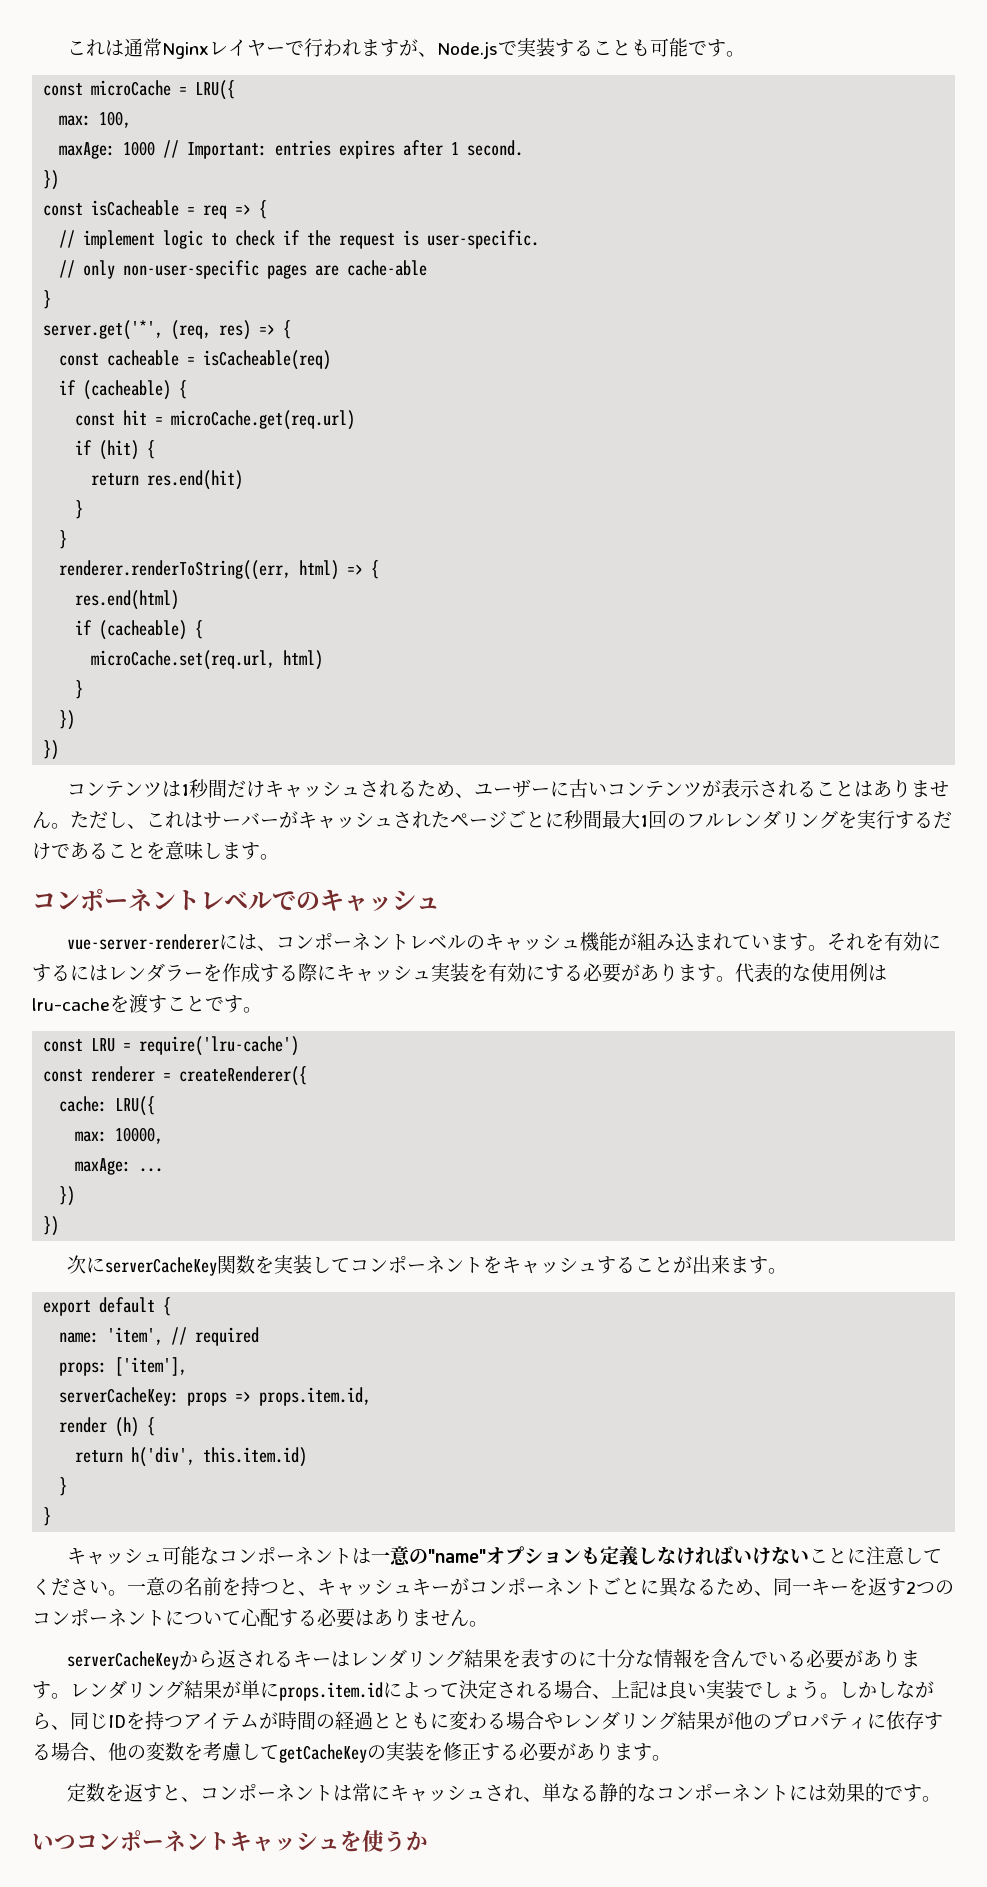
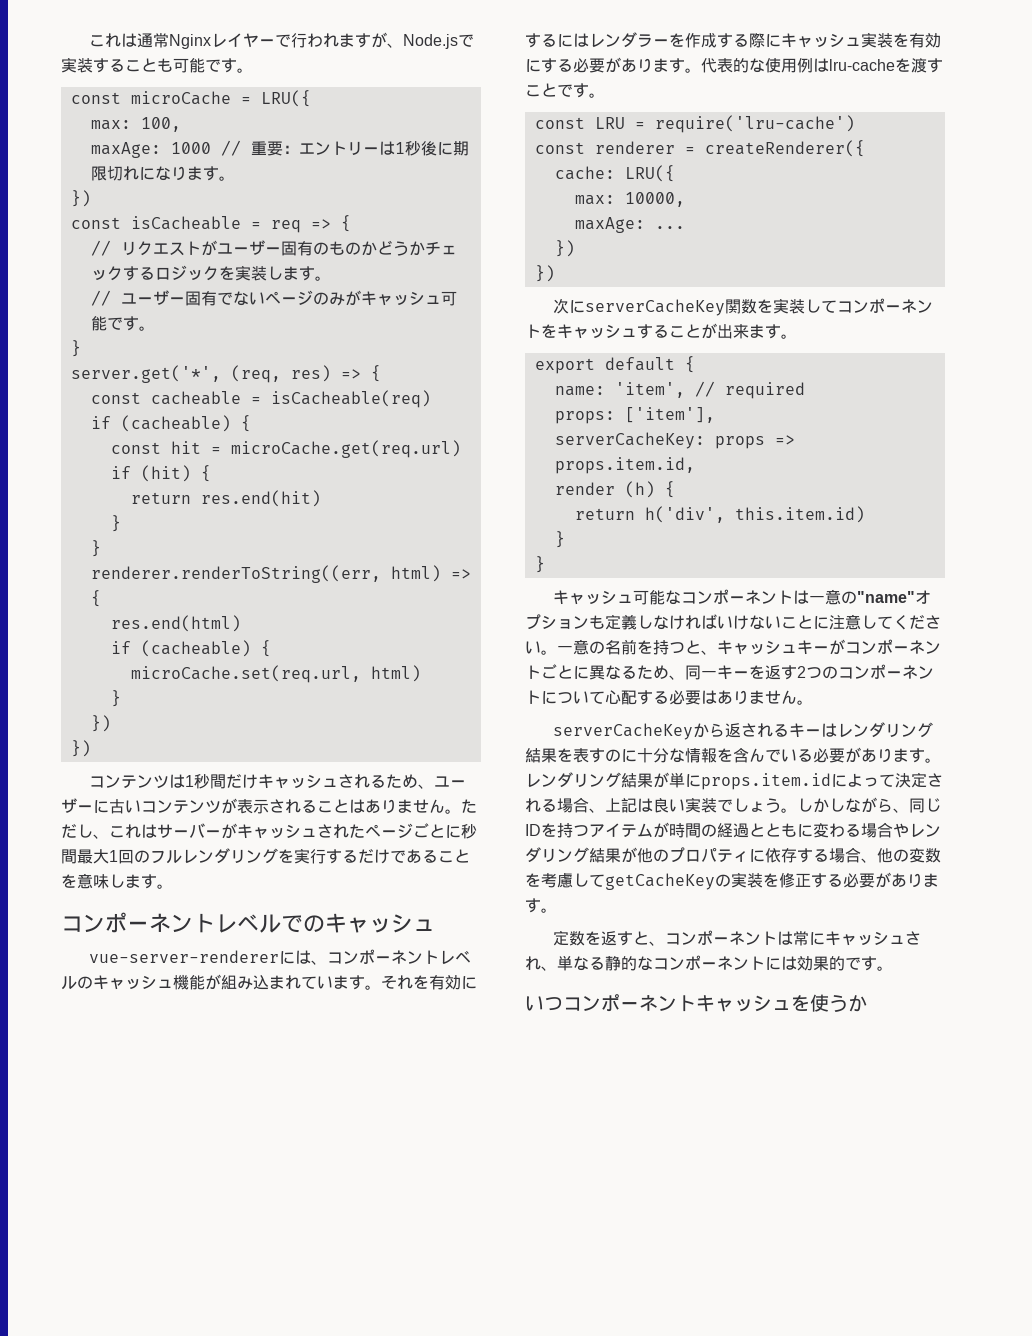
- maxAge: 1000 // Important: entries expires after 1 second.
+ maxAge: 1000 // 重要：エントリーは1秒後に期限切れになります。
- // implement logic to check if the request is user-specific.
- // only non-user-specific pages are cache-able
+ // リクエストがユーザー固有のものかどうかチェックするロジックを実装します。
+ // ユーザー固有でないページのみがキャッシュ可能です。

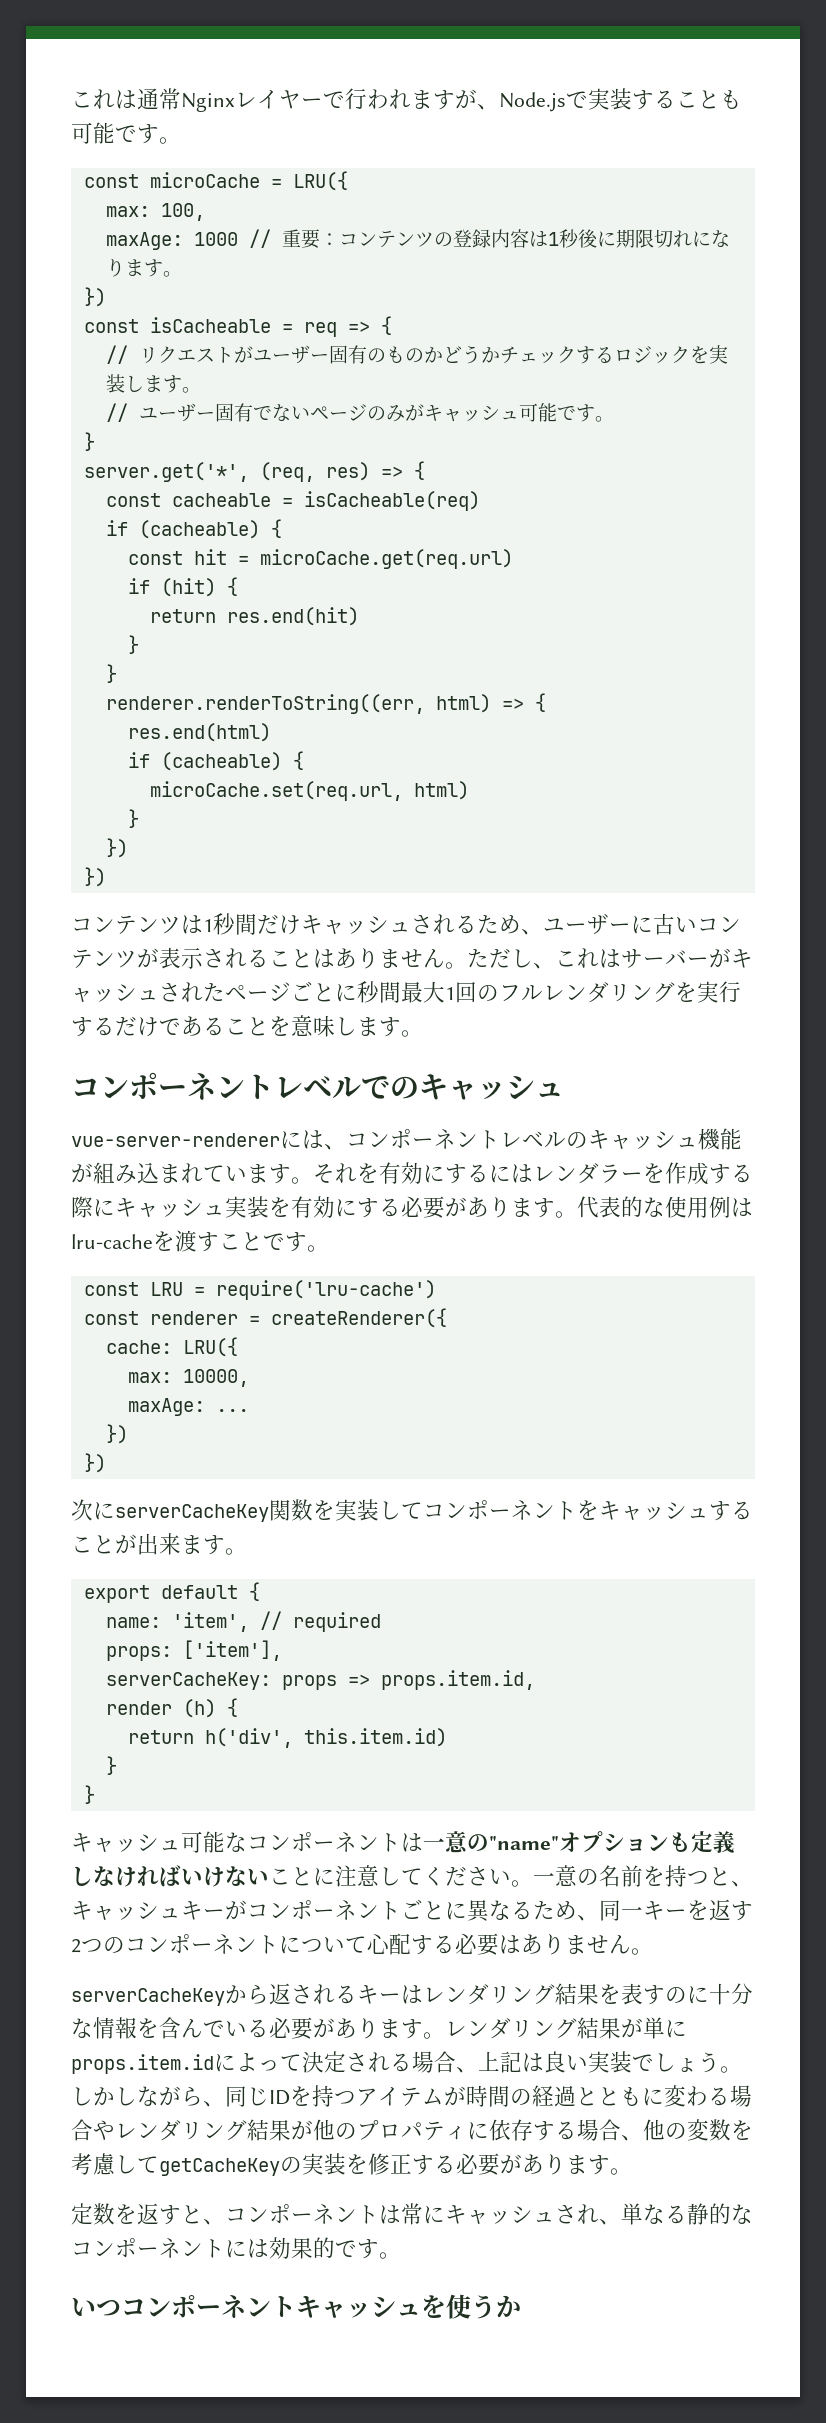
- maxAge: 1000 // 重要：エントリーは1秒後に期限切れになります。
+ maxAge: 1000 // 重要：コンテンツの登録内容は1秒後に期限切れになります。

